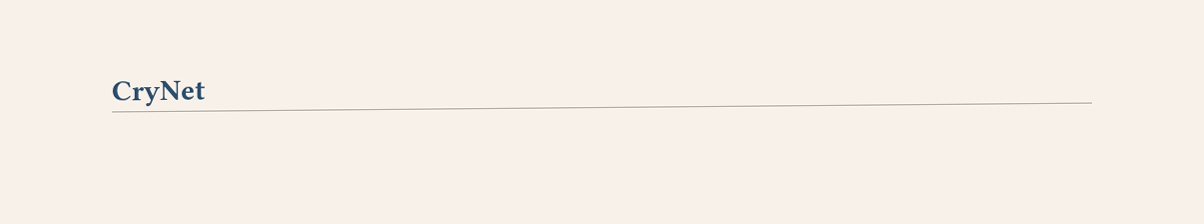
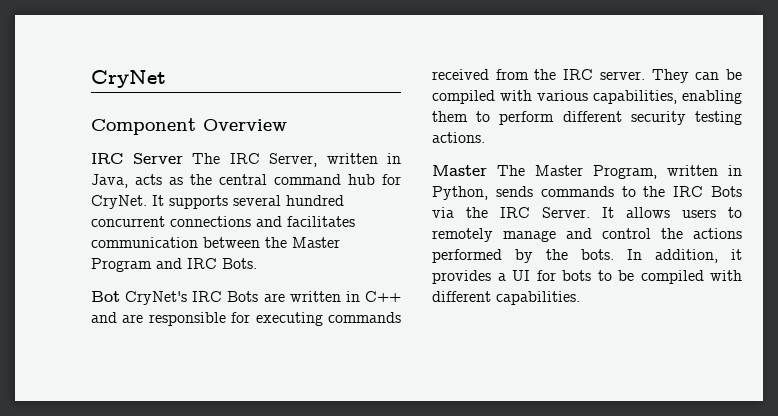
+ Component Overview
+ IRC Server The IRC Server, written in Java, acts as the central command hub for CryNet. It supports several hundred concurrent connections and facilitates communication between the Master Program and IRC Bots.
+ Bot CryNet's IRC Bots are written in C++ and are responsible for executing commands received from the IRC server. They can be compiled with various capabilities, enabling them to perform different security testing actions.
+ Master The Master Program, written in Python, sends commands to the IRC Bots via the IRC Server. It allows users to remotely manage and control the actions performed by the bots. In addition, it provides a UI for bots to be compiled with different capabilities.

